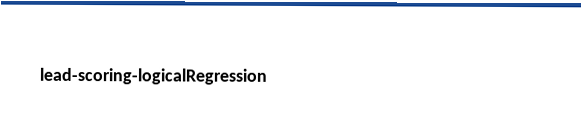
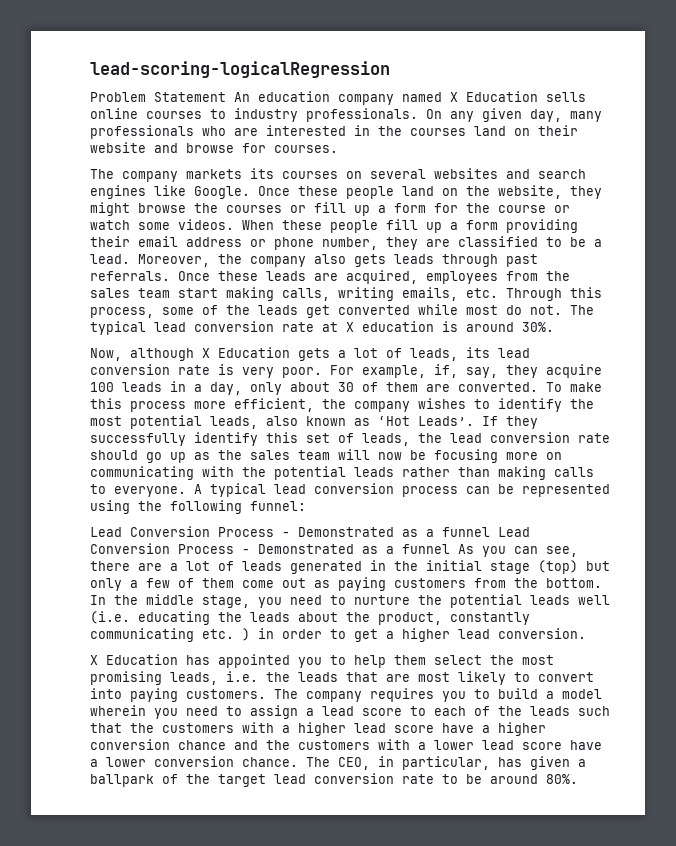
+ Problem Statement An education company named X Education sells online courses to industry professionals. On any given day, many professionals who are interested in the courses land on their website and browse for courses.
+ The company markets its courses on several websites and search engines like Google. Once these people land on the website, they might browse the courses or fill up a form for the course or watch some videos. When these people fill up a form providing their email address or phone number, they are classified to be a lead. Moreover, the company also gets leads through past referrals. Once these leads are acquired, employees from the sales team start making calls, writing emails, etc. Through this process, some of the leads get converted while most do not. The typical lead conversion rate at X education is around 30%.
+ Now, although X Education gets a lot of leads, its lead conversion rate is very poor. For example, if, say, they acquire 100 leads in a day, only about 30 of them are converted. To make this process more efficient, the company wishes to identify the most potential leads, also known as ‘Hot Leads’. If they successfully identify this set of leads, the lead conversion rate should go up as the sales team will now be focusing more on communicating with the potential leads rather than making calls to everyone. A typical lead conversion process can be represented using the following funnel:
+ Lead Conversion Process - Demonstrated as a funnel Lead Conversion Process - Demonstrated as a funnel As you can see, there are a lot of leads generated in the initial stage (top) but only a few of them come out as paying customers from the bottom. In the middle stage, you need to nurture the potential leads well (i.e. educating the leads about the product, constantly communicating etc. ) in order to get a higher lead conversion.
+ X Education has appointed you to help them select the most promising leads, i.e. the leads that are most likely to convert into paying customers. The company requires you to build a model wherein you need to assign a lead score to each of the leads such that the customers with a higher lead score have a higher conversion chance and the customers with a lower lead score have a lower conversion chance. The CEO, in particular, has given a ballpark of the target lead conversion rate to be around 80%.

